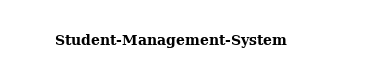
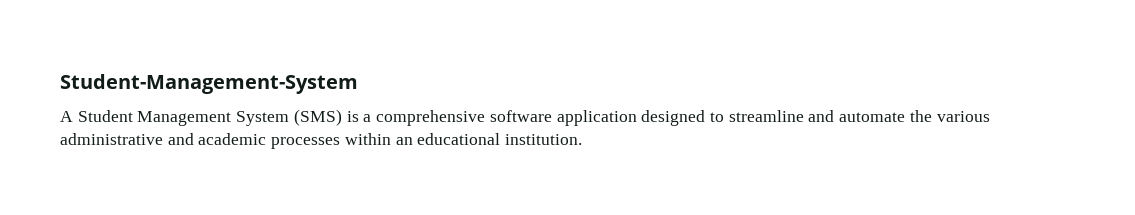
+ A Student Management System (SMS) is a comprehensive software application designed to streamline and automate the various administrative and academic processes within an educational institution.

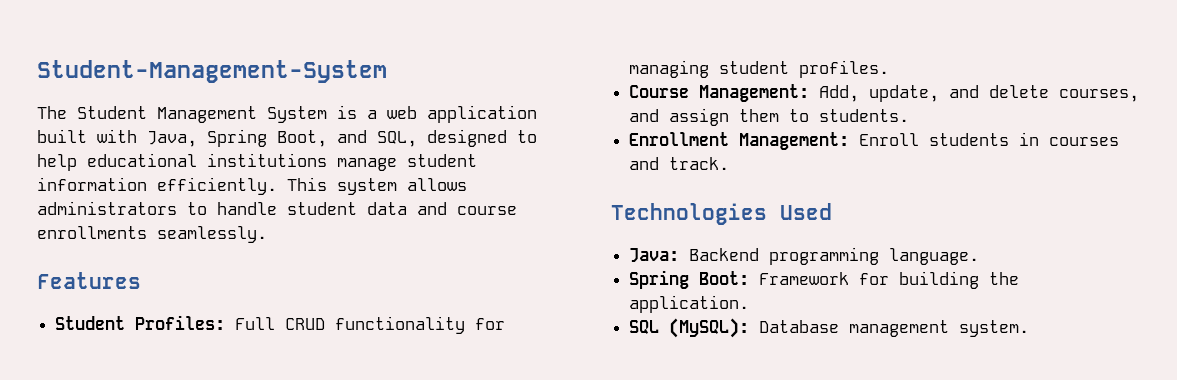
- A Student Management System (SMS) is a comprehensive software application designed to streamline and automate the various administrative and academic processes within an educational institution.
+ The Student Management System is a web application built with Java, Spring Boot, and SQL, designed to help educational institutions manage student information efficiently. This system allows administrators to handle student data and course enrollments seamlessly.
+ Features
+ Student Profiles: Full CRUD functionality for managing student profiles.
+ Course Management: Add, update, and delete courses, and assign them to students.
+ Enrollment Management: Enroll students in courses and track.
+ Technologies Used
+ Java: Backend programming language.
+ Spring Boot: Framework for building the application.
+ SQL (MySQL): Database management system.

